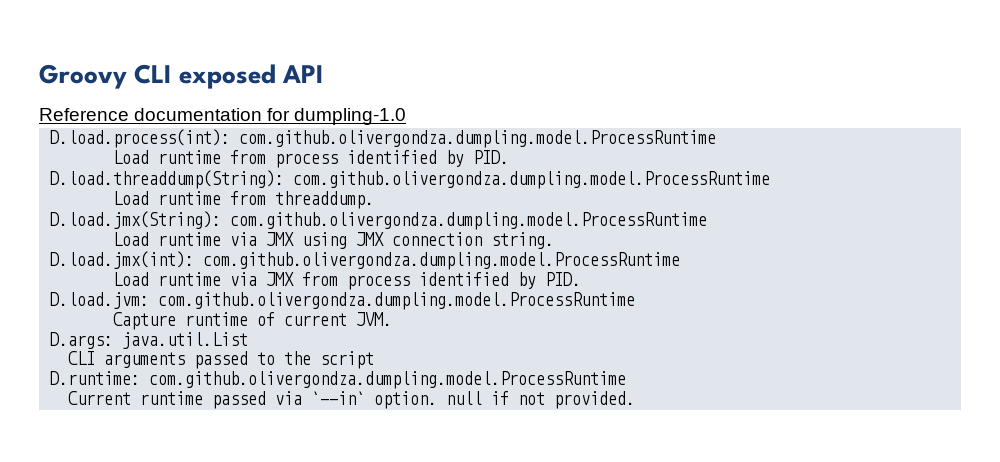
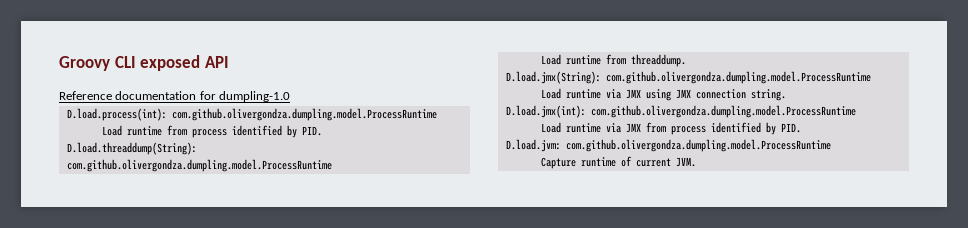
- D.args: java.util.List
- CLI arguments passed to the script
- D.runtime: com.github.olivergondza.dumpling.model.ProcessRuntime
- Current runtime passed via `--in` option. null if not provided.

